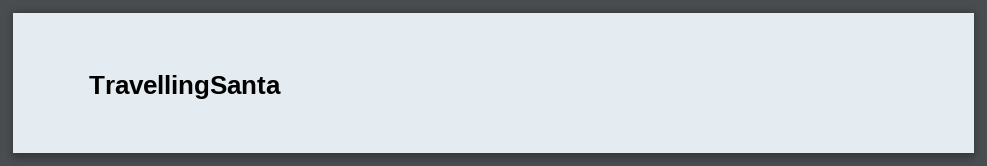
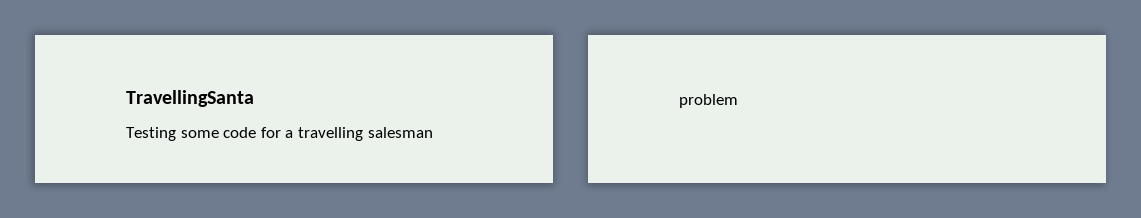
+ Testing some code for a travelling salesman problem

